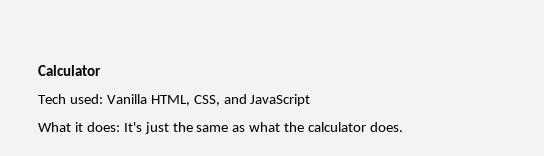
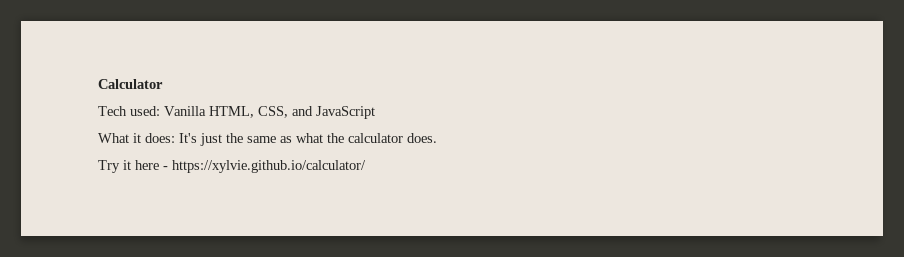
+ Try it here - https://xylvie.github.io/calculator/

